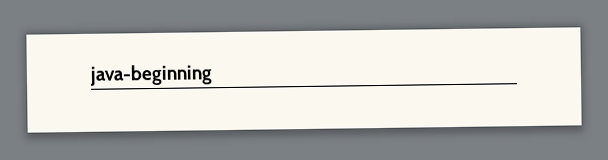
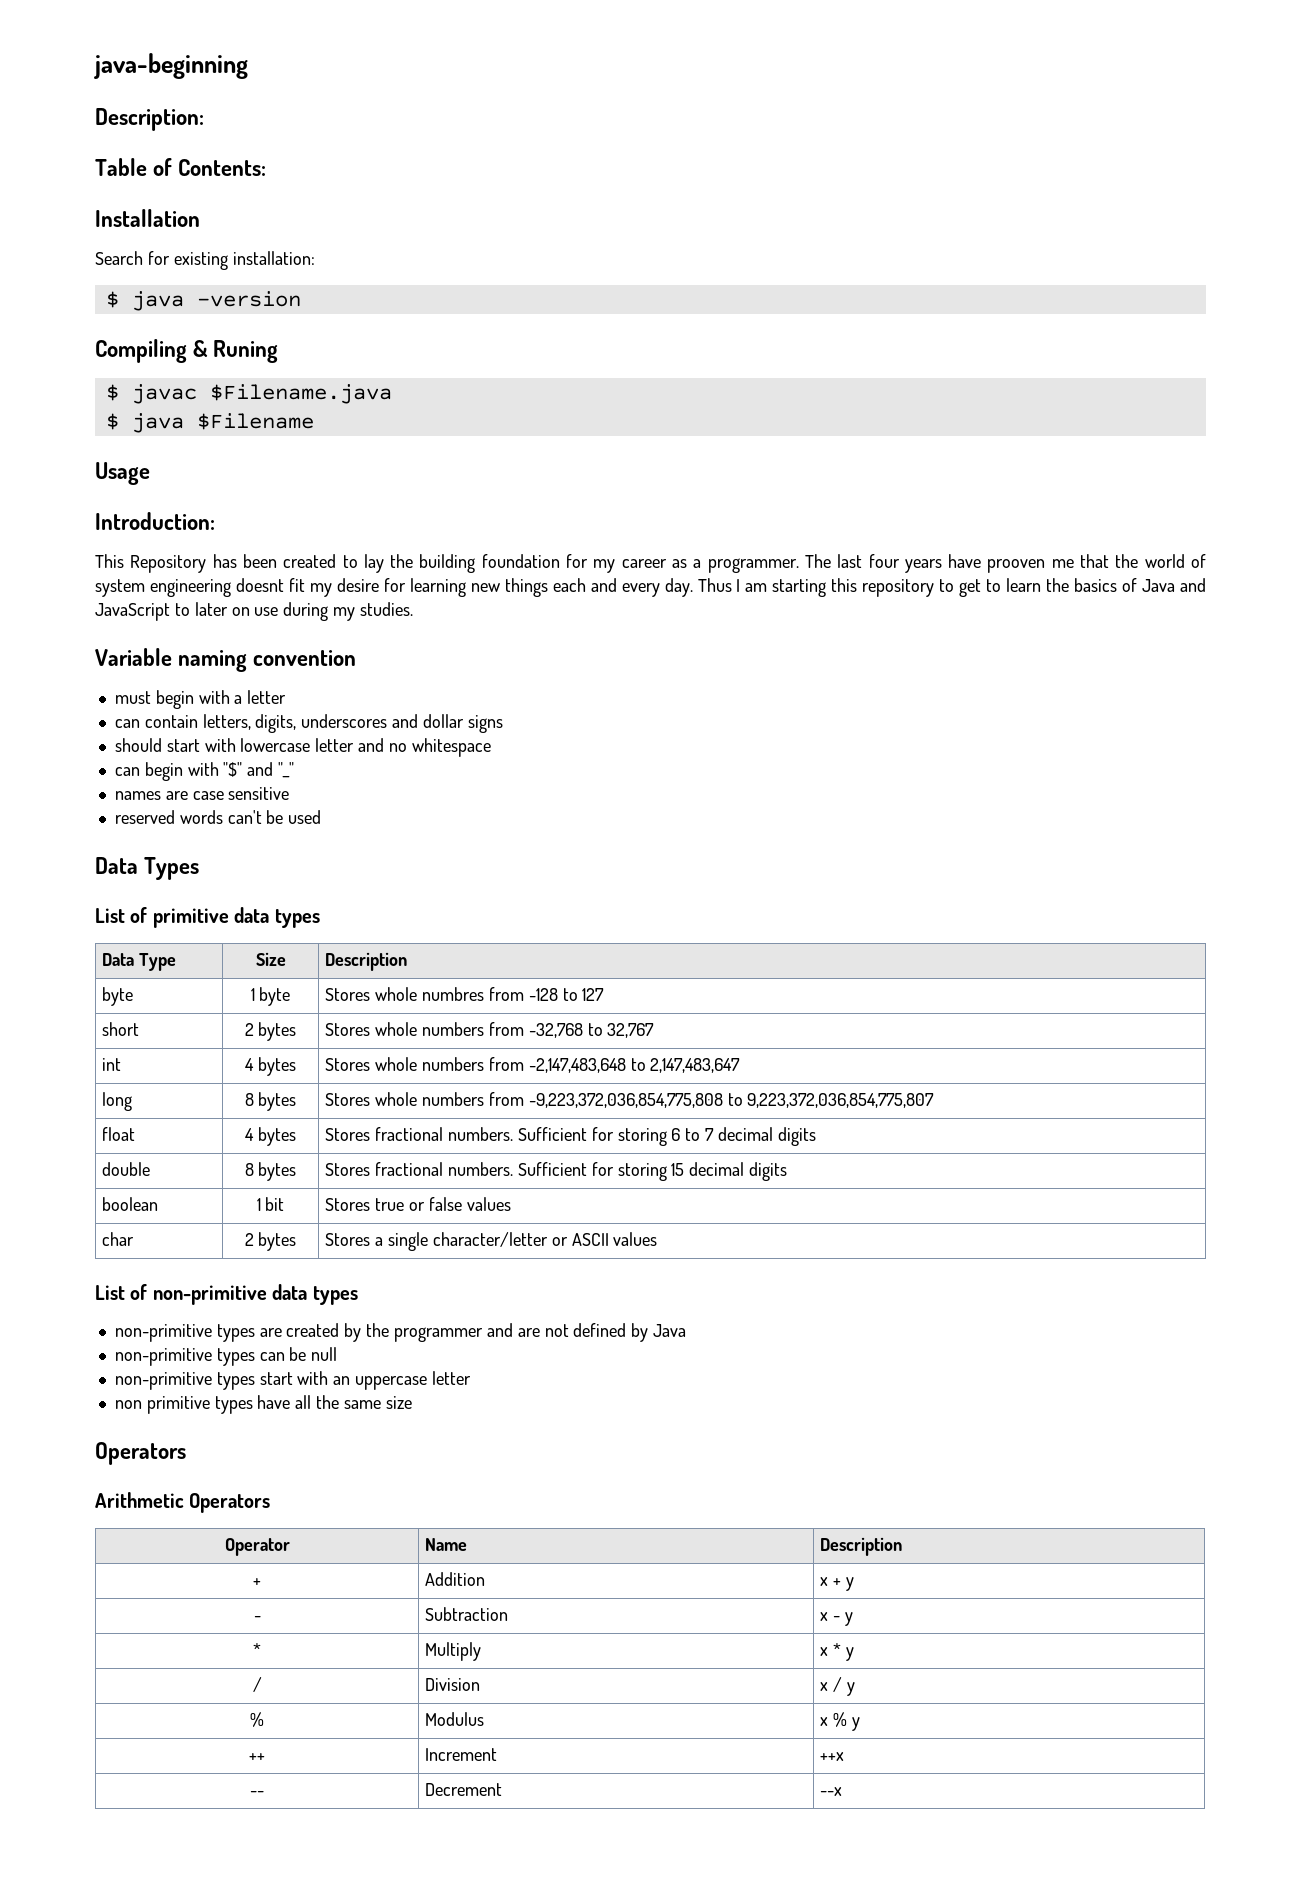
+ Description:
+ Table of Contents:
+ Installation
+ Search for existing installation:
+ $ java -version
+ Compiling & Runing
+ $ javac $Filename.java
+ $ java $Filename
+ Usage
+ Introduction:
+ This Repository has been created to lay the building foundation for my career as a programmer. The last four years have prooven me that the world of system engineering doesnt fit my desire for learning new things each and every day. Thus I am starting this repository to get to learn the basics of Java and JavaScript to later on use during my studies.
+ Variable naming convention
+ must begin with a letter
+ can contain letters, digits, underscores and dollar signs
+ should start with lowercase letter and no whitespace
+ can begin with "$" and "_"
+ names are case sensitive
+ reserved words can't be used
+ Data Types
+ List of primitive data types
+ Data Type | Size | Description
+ byte | 1 byte | Stores whole numbres from -128 to 127
+ short | 2 bytes | Stores whole numbers from -32,768 to 32,767
+ int | 4 bytes | Stores whole numbers from -2,147,483,648 to 2,147,483,647
+ long | 8 bytes | Stores whole numbers from -9,223,372,036,854,775,808 to 9,223,372,036,854,775,807
+ float | 4 bytes | Stores fractional numbers. Sufficient for storing 6 to 7 decimal digits
+ double | 8 bytes | Stores fractional numbers. Sufficient for storing 15 decimal digits
+ boolean | 1 bit | Stores true or false values
+ char | 2 bytes | Stores a single character/letter or ASCII values
+ List of non-primitive data types
+ non-primitive types are created by the programmer and are not defined by Java
+ non-primitive types can be null
+ non-primitive types start with an uppercase letter
+ non primitive types have all the same size
+ Operators
+ Arithmetic Operators
+ Operator | Name | Description
+ + | Addition | x + y
+ - | Subtraction | x - y
+ * | Multiply | x * y
+ / | Division | x / y
+ % | Modulus | x % y
+ ++ | Increment | ++x
+ -- | Decrement | --x

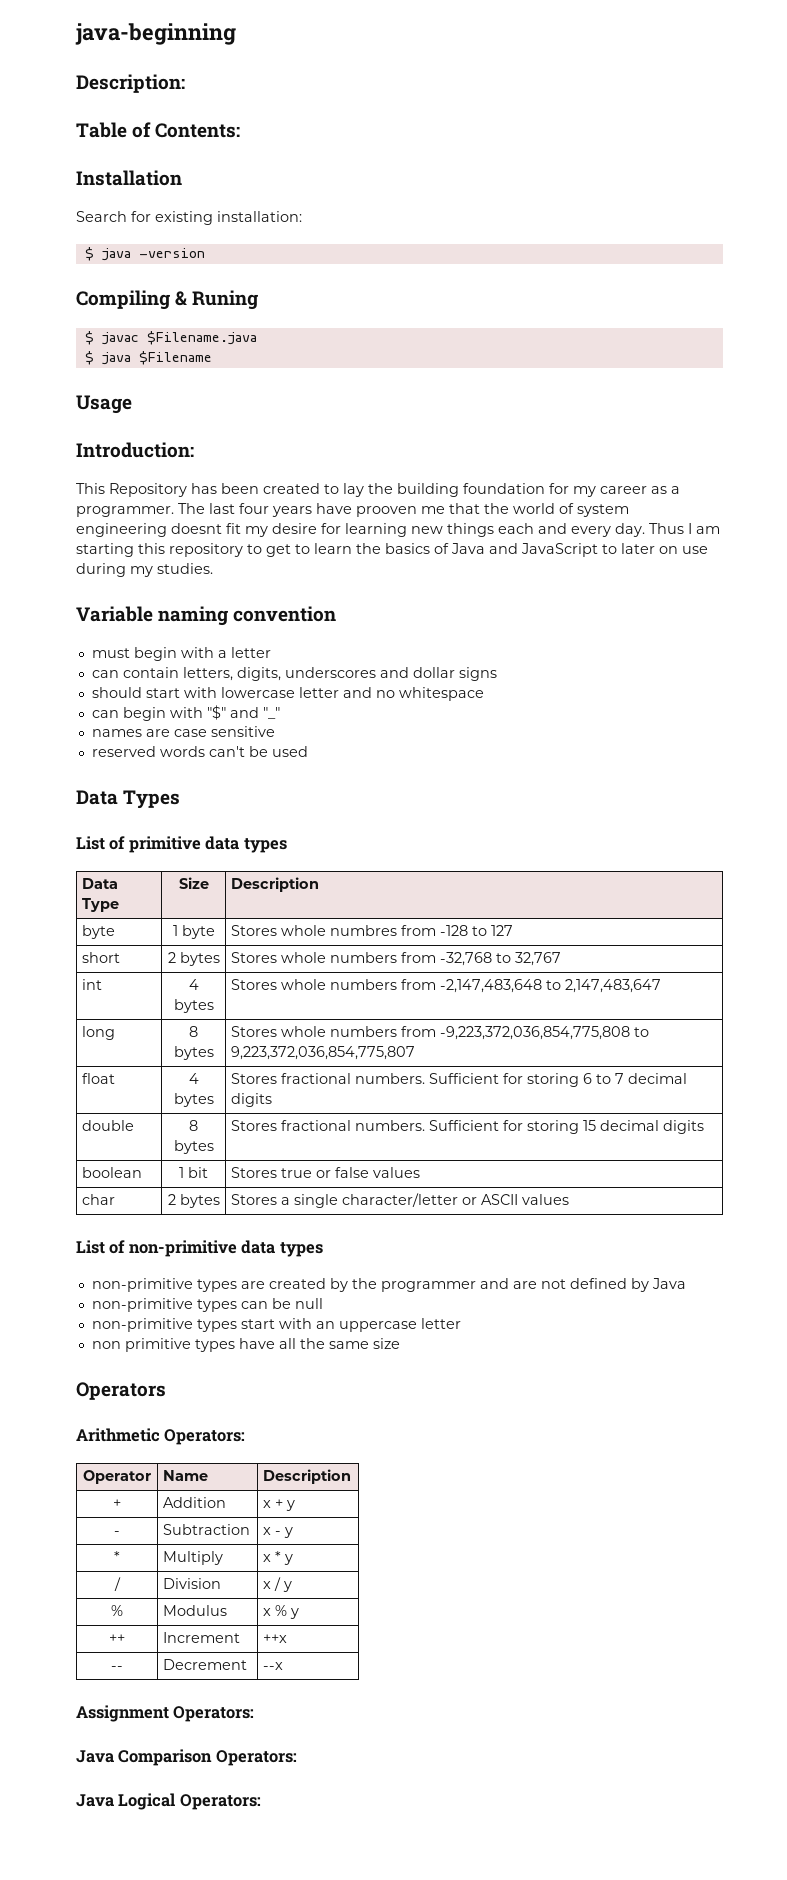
- Arithmetic Operators
+ Arithmetic Operators:
+ Assignment Operators:
+ Java Comparison Operators:
+ Java Logical Operators:

